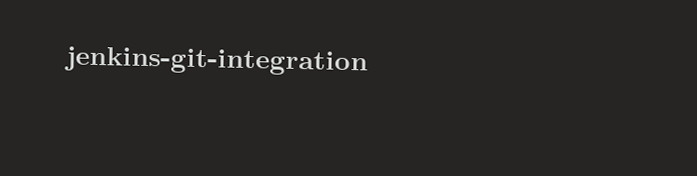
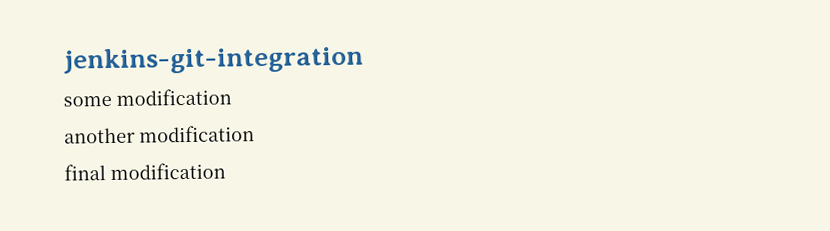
+ some modification
+ another modification
+ final modification

